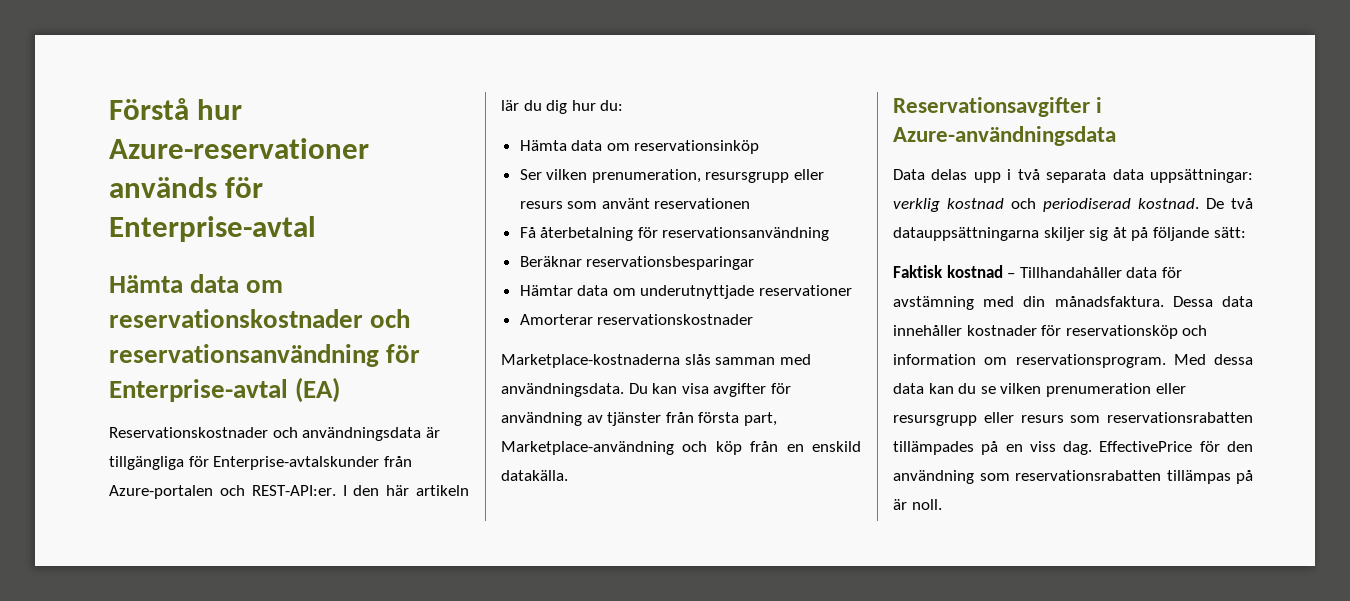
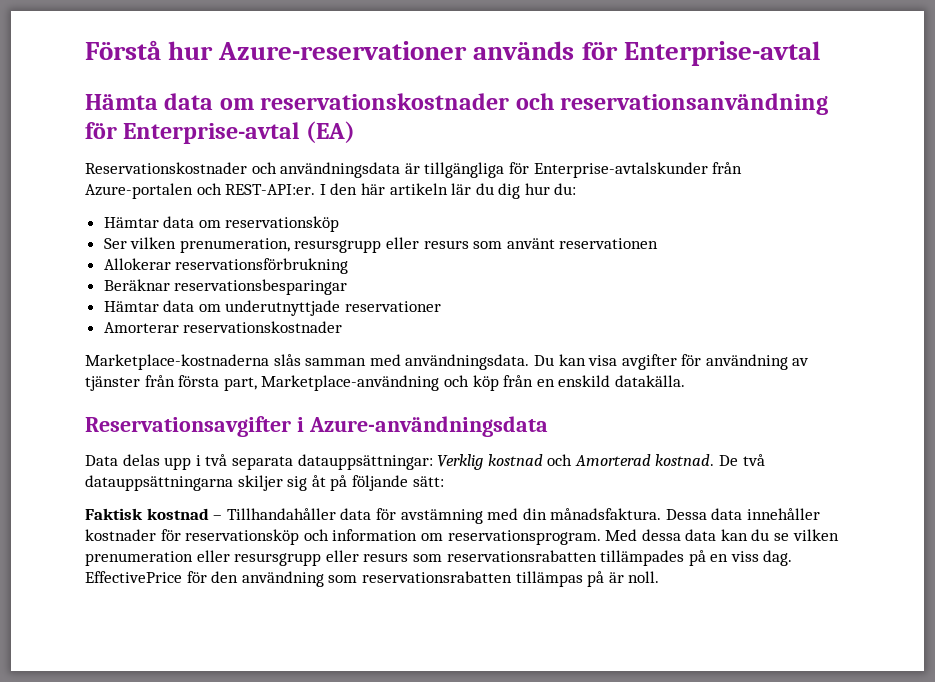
- Hämta data om reservationsinköp
+ Hämtar data om reservationsköp
- Få återbetalning för reservationsanvändning
+ Allokerar reservationsförbrukning
- Data delas upp i två separata data uppsättningar: verklig kostnad och periodiserad kostnad.
+ Data delas upp i två separata datauppsättningar: Verklig kostnad och Amorterad kostnad.

